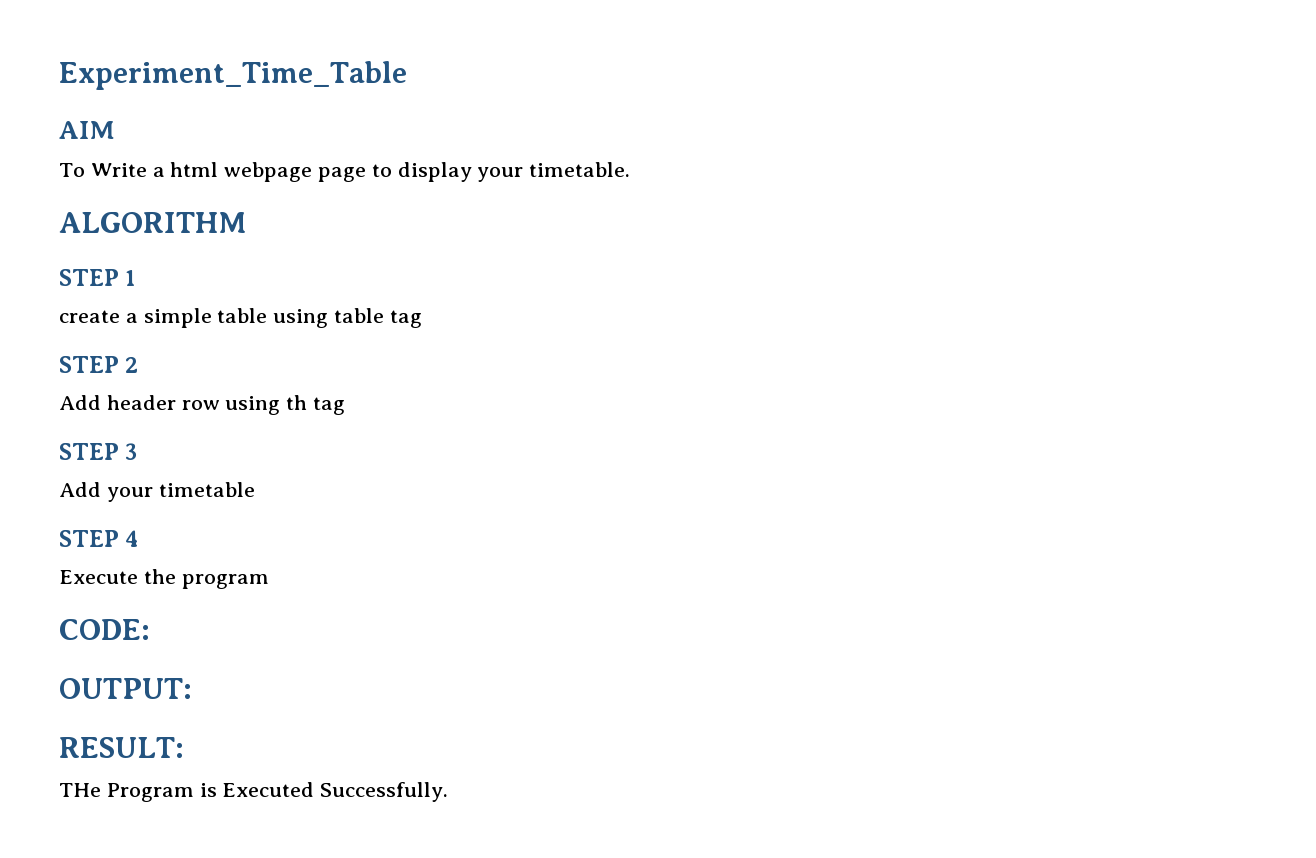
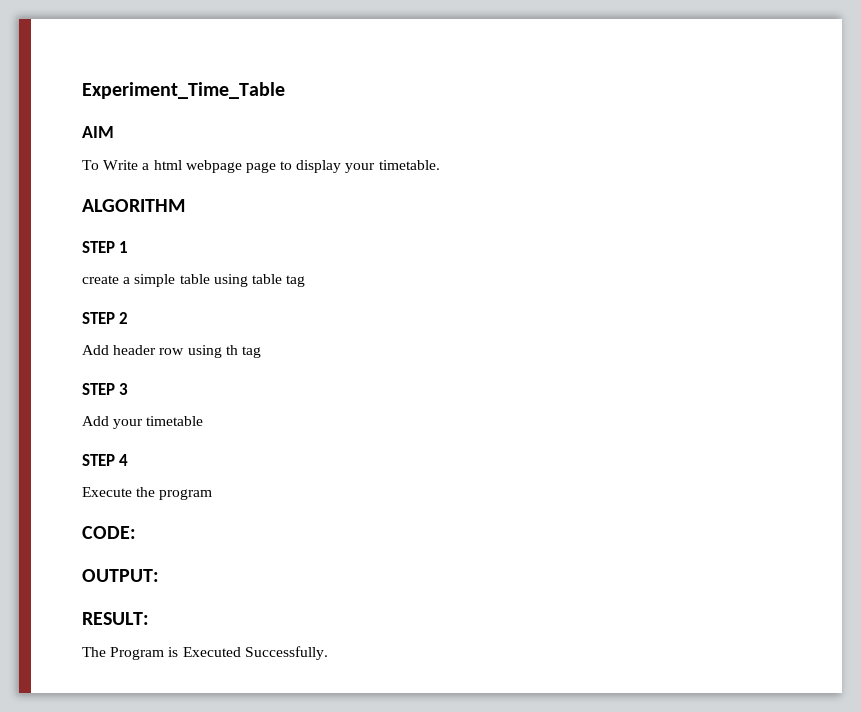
- THe Program is Executed Successfully.
+ The Program is Executed Successfully.

